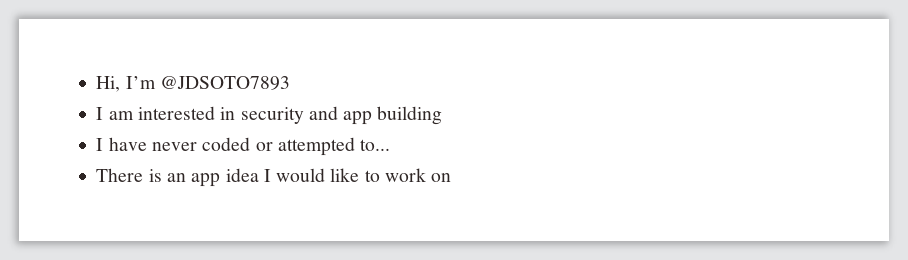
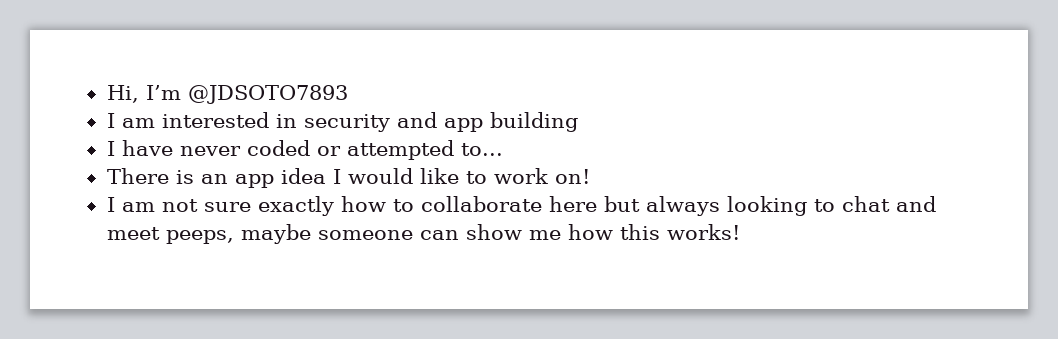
- There is an app idea I would like to work on
+ There is an app idea I would like to work on!
+ I am not sure exactly how to collaborate here but always looking to chat and meet peeps, maybe someone can show me how this works!

